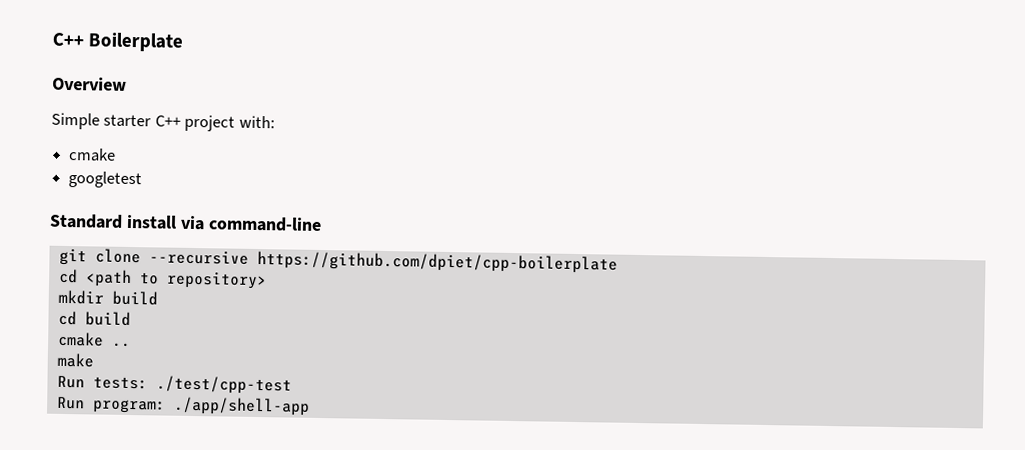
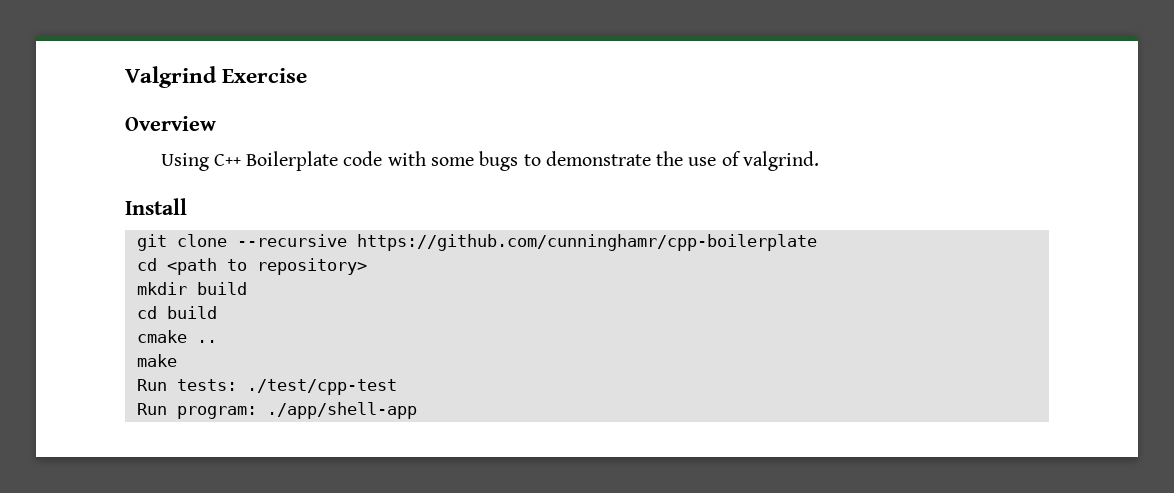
- C++ Boilerplate
+ Valgrind Exercise
- Simple starter C++ project with:
- cmake
- googletest
- Standard install via command-line
+ Using C++ Boilerplate code with some bugs to demonstrate the use of valgrind.
+ Install
- git clone --recursive https://github.com/dpiet/cpp-boilerplate
+ git clone --recursive https://github.com/cunninghamr/cpp-boilerplate

